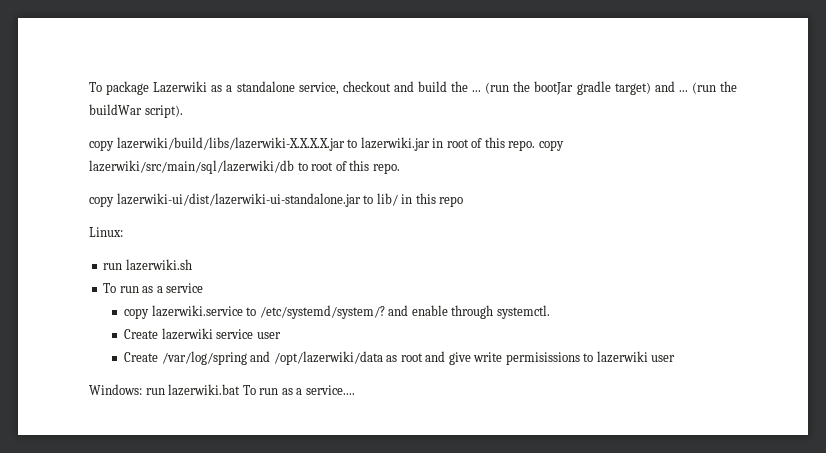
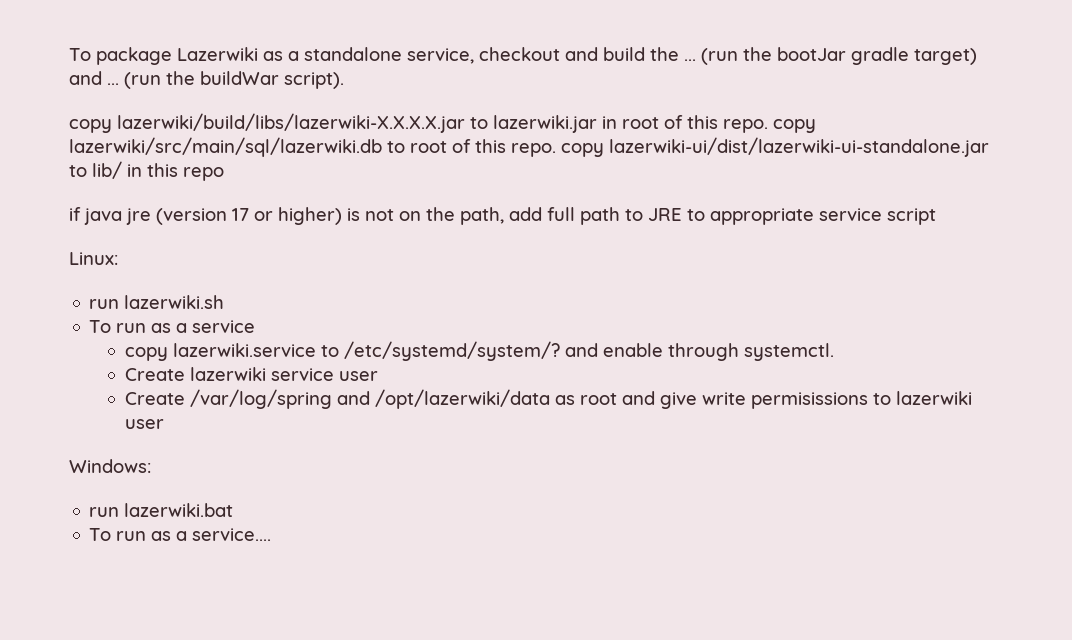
- copy lazerwiki/build/libs/lazerwiki-X.X.X.X.jar to lazerwiki.jar in root of this repo. copy lazerwiki/src/main/sql/lazerwiki/db to root of this repo.
- copy lazerwiki-ui/dist/lazerwiki-ui-standalone.jar to lib/ in this repo
+ copy lazerwiki/build/libs/lazerwiki-X.X.X.X.jar to lazerwiki.jar in root of this repo. copy lazerwiki/src/main/sql/lazerwiki.db to root of this repo. copy lazerwiki-ui/dist/lazerwiki-ui-standalone.jar to lib/ in this repo
+ if java jre (version 17 or higher) is not on the path, add full path to JRE to appropriate service script
- Windows: run lazerwiki.bat To run as a service....
+ Windows:
+ run lazerwiki.bat
+ To run as a service....

